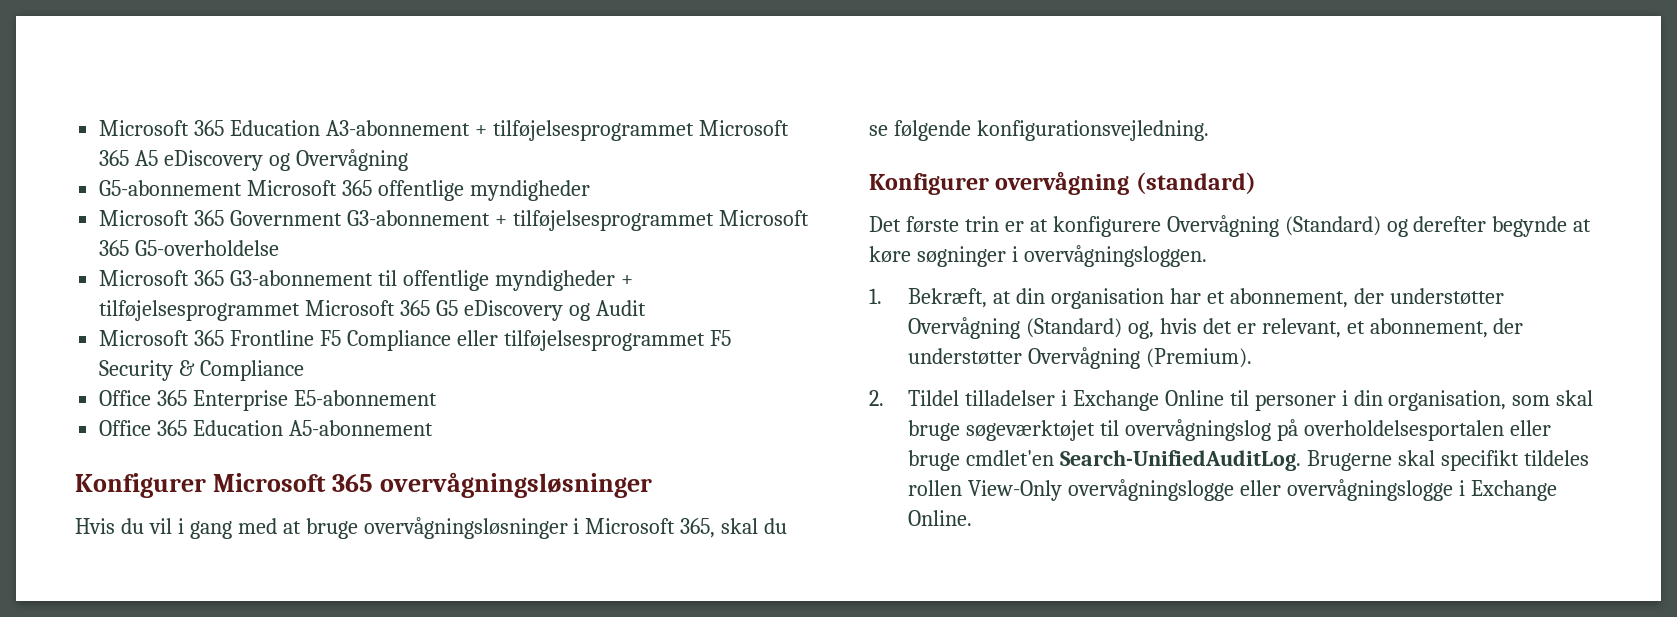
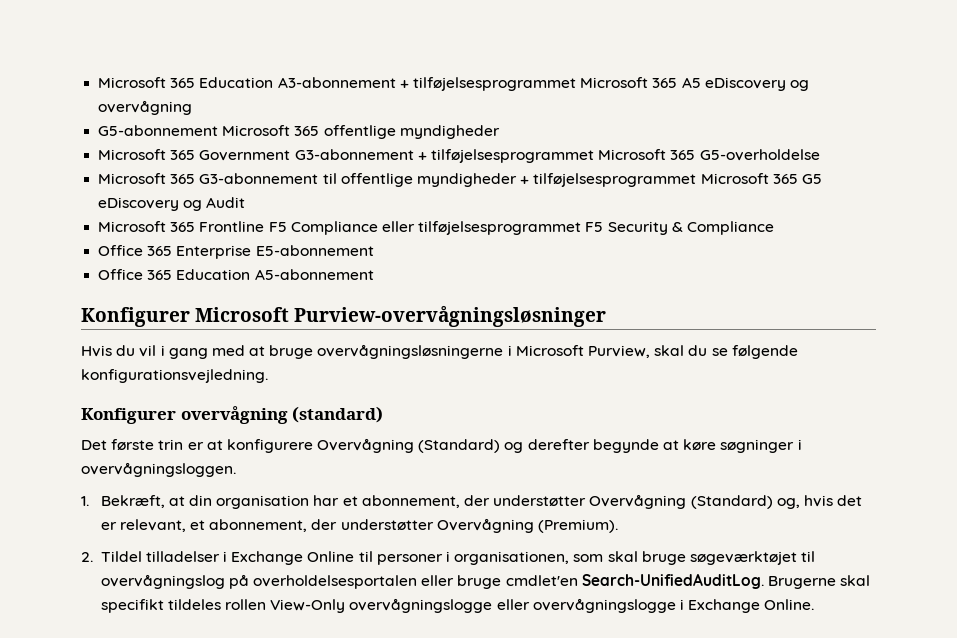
- Microsoft 365 Education A3-abonnement + tilføjelsesprogrammet Microsoft 365 A5 eDiscovery og Overvågning
+ Microsoft 365 Education A3-abonnement + tilføjelsesprogrammet Microsoft 365 A5 eDiscovery og overvågning
- Konfigurer Microsoft 365 overvågningsløsninger
+ Konfigurer Microsoft Purview-overvågningsløsninger
- Hvis du vil i gang med at bruge overvågningsløsninger i Microsoft 365, skal du se følgende konfigurationsvejledning.
+ Hvis du vil i gang med at bruge overvågningsløsningerne i Microsoft Purview, skal du se følgende konfigurationsvejledning.
- 2. Tildel tilladelser i Exchange Online til personer i din organisation, som skal bruge søgeværktøjet til overvågningslog på overholdelsesportalen eller bruge cmdlet'en Search-UnifiedAuditLog.
+ 2. Tildel tilladelser i Exchange Online til personer i organisationen, som skal bruge søgeværktøjet til overvågningslog på overholdelsesportalen eller bruge cmdlet'en Search-UnifiedAuditLog.

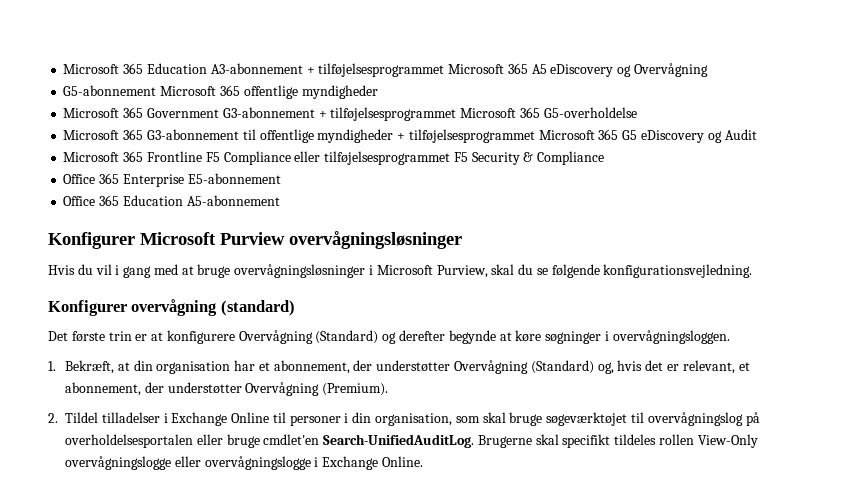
- Microsoft 365 Education A3-abonnement + tilføjelsesprogrammet Microsoft 365 A5 eDiscovery og overvågning
+ Microsoft 365 Education A3-abonnement + tilføjelsesprogrammet Microsoft 365 A5 eDiscovery og Overvågning
- Konfigurer Microsoft Purview-overvågningsløsninger
+ Konfigurer Microsoft Purview overvågningsløsninger
- Hvis du vil i gang med at bruge overvågningsløsningerne i Microsoft Purview, skal du se følgende konfigurationsvejledning.
+ Hvis du vil i gang med at bruge overvågningsløsninger i Microsoft Purview, skal du se følgende konfigurationsvejledning.
- 2. Tildel tilladelser i Exchange Online til personer i organisationen, som skal bruge søgeværktøjet til overvågningslog på overholdelsesportalen eller bruge cmdlet'en Search-UnifiedAuditLog.
+ 2. Tildel tilladelser i Exchange Online til personer i din organisation, som skal bruge søgeværktøjet til overvågningslog på overholdelsesportalen eller bruge cmdlet'en Search-UnifiedAuditLog.

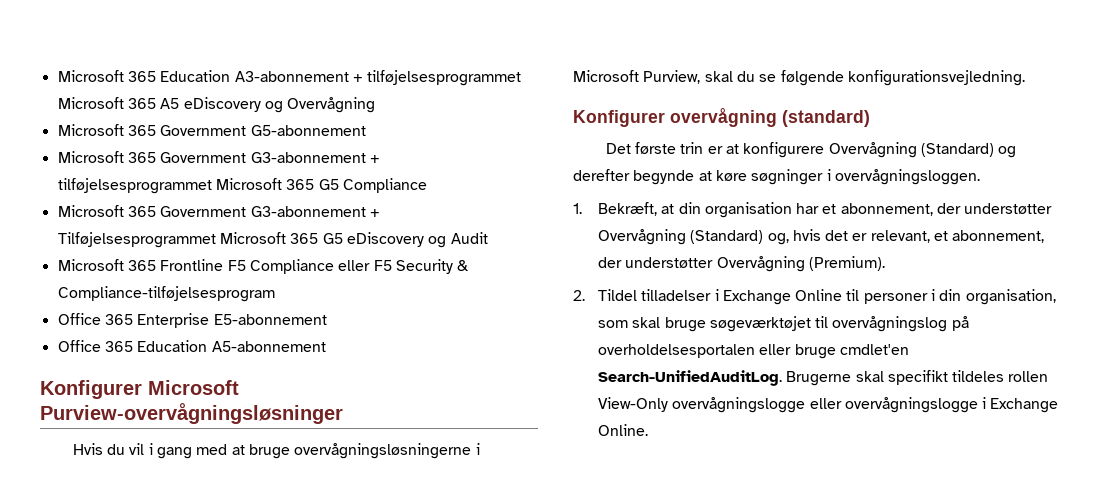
- G5-abonnement Microsoft 365 offentlige myndigheder
+ Microsoft 365 Government G5-abonnement
- Microsoft 365 Government G3-abonnement + tilføjelsesprogrammet Microsoft 365 G5-overholdelse
- Microsoft 365 G3-abonnement til offentlige myndigheder + tilføjelsesprogrammet Microsoft 365 G5 eDiscovery og Audit
+ Microsoft 365 Government G3-abonnement + tilføjelsesprogrammet Microsoft 365 G5 Compliance
+ Microsoft 365 Government G3-abonnement + Tilføjelsesprogrammet Microsoft 365 G5 eDiscovery og Audit
- Microsoft 365 Frontline F5 Compliance eller tilføjelsesprogrammet F5 Security & Compliance
+ Microsoft 365 Frontline F5 Compliance eller F5 Security & Compliance-tilføjelsesprogram
- Konfigurer Microsoft Purview overvågningsløsninger
+ Konfigurer Microsoft Purview-overvågningsløsninger
- Hvis du vil i gang med at bruge overvågningsløsninger i Microsoft Purview, skal du se følgende konfigurationsvejledning.
+ Hvis du vil i gang med at bruge overvågningsløsningerne i Microsoft Purview, skal du se følgende konfigurationsvejledning.

